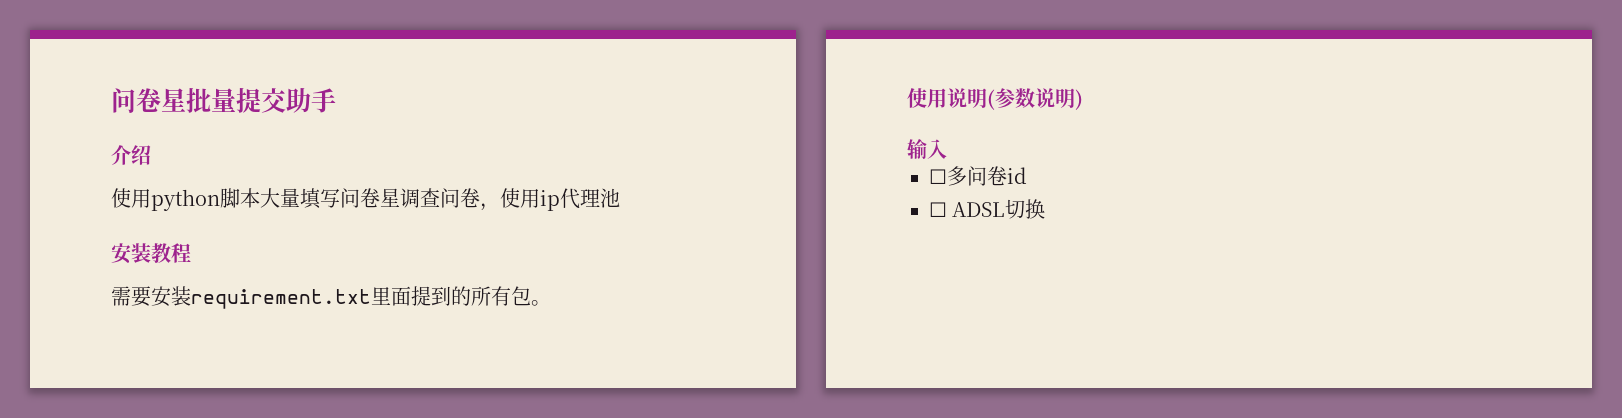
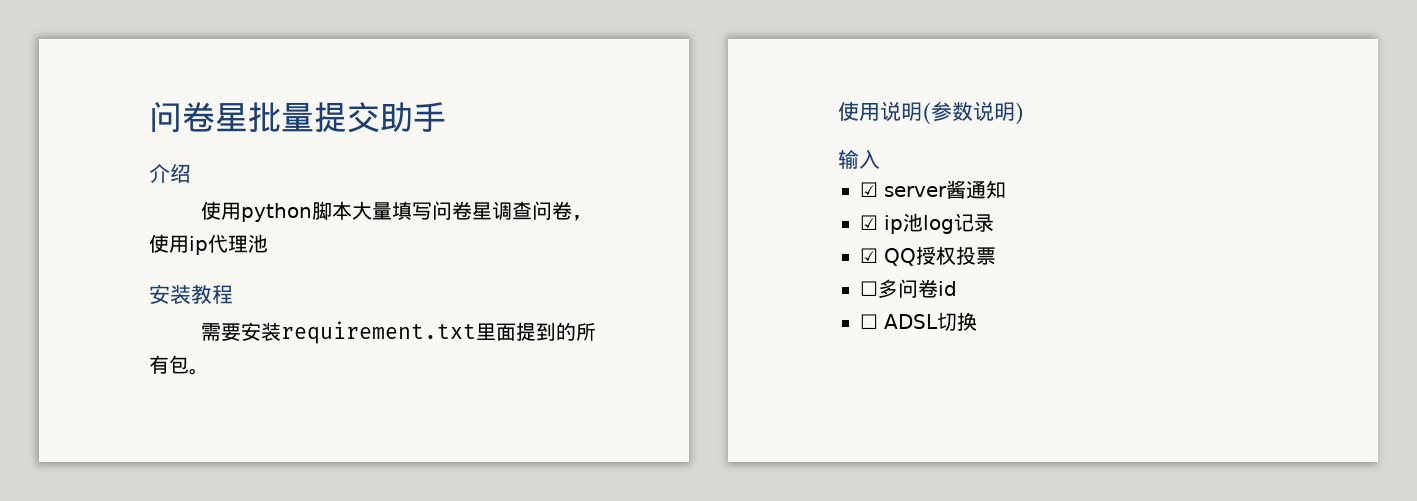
+ ☑ server酱通知
+ ☑ ip池log记录
+ ☑ QQ授权投票

